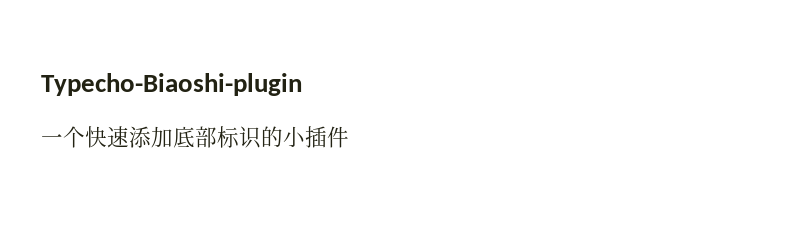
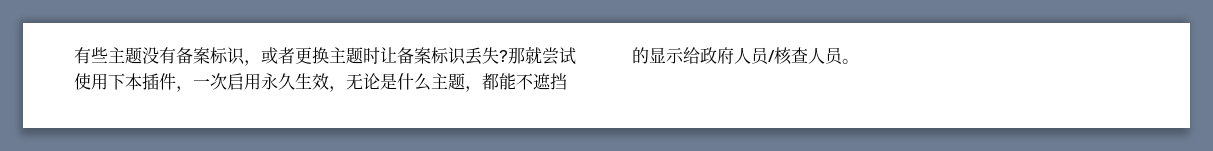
- Typecho-Biaoshi-plugin
- 一个快速添加底部标识的小插件
+ 有些主题没有备案标识，或者更换主题时让备案标识丢失?那就尝试使用下本插件，一次启用永久生效，无论是什么主题，都能不遮挡的显示给政府人员/核查人员。

